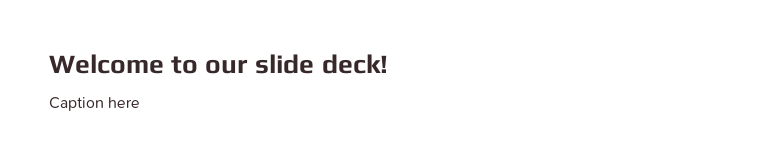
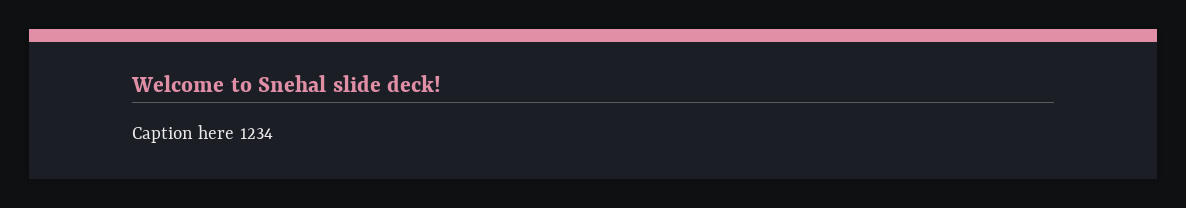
- Welcome to our slide deck!
+ Welcome to Snehal slide deck!
- Caption here
+ Caption here 1234

